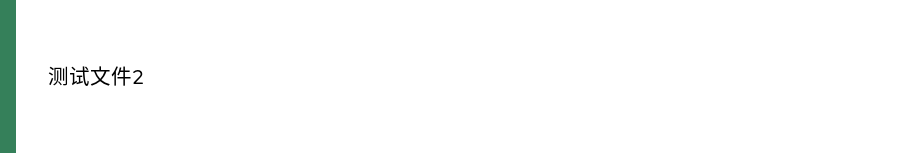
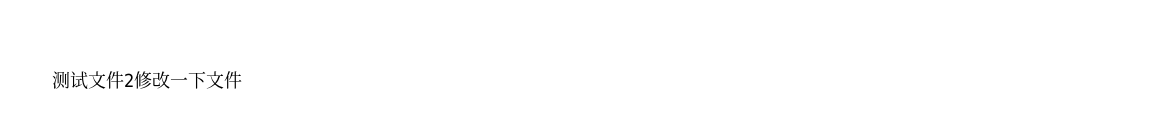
- 测试文件2
+ 测试文件2修改一下文件

